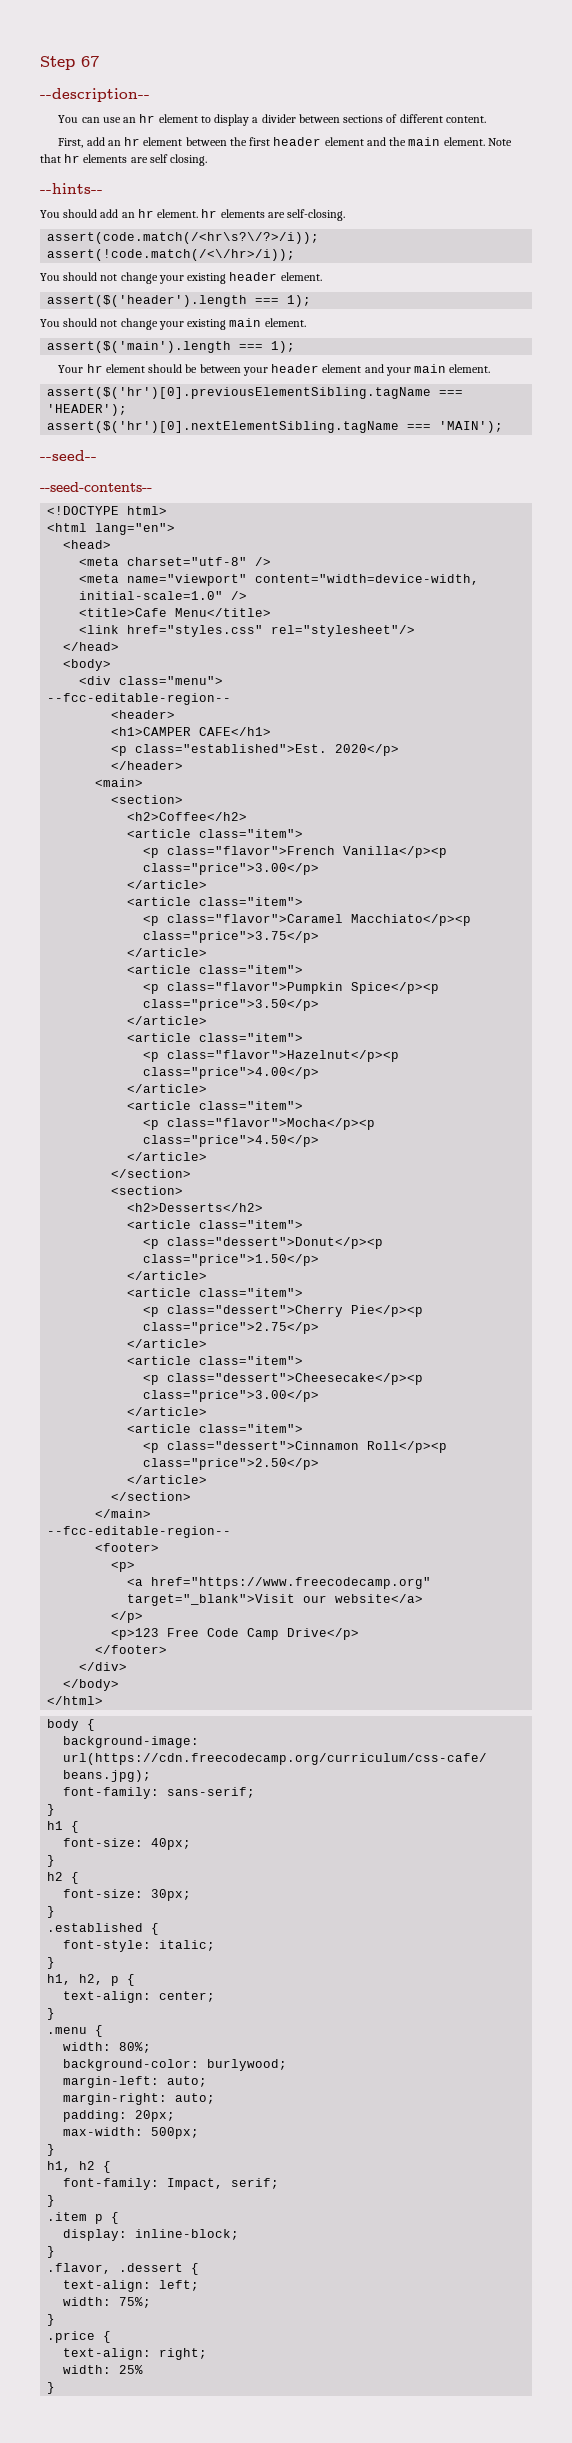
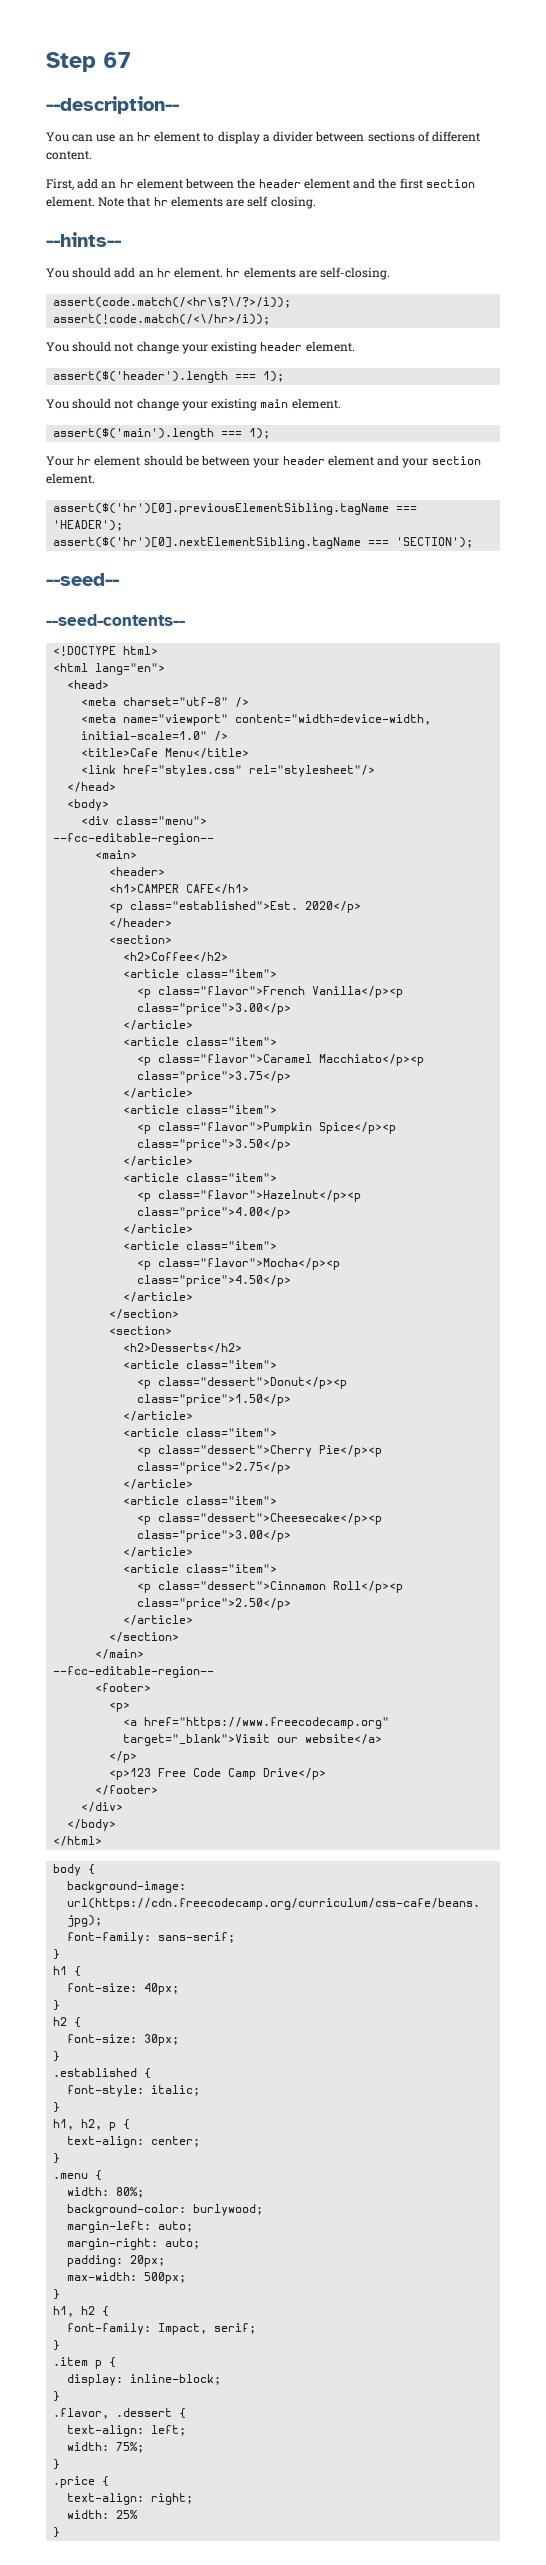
- First, add an hr element between the first header element and the main element.
+ First, add an hr element between the header element and the first section element.
- Your hr element should be between your header element and your main element.
+ Your hr element should be between your header element and your section element.
- assert($('hr')[0].nextElementSibling.tagName === 'MAIN');
+ assert($('hr')[0].nextElementSibling.tagName === 'SECTION');
+ <main>
- <main>

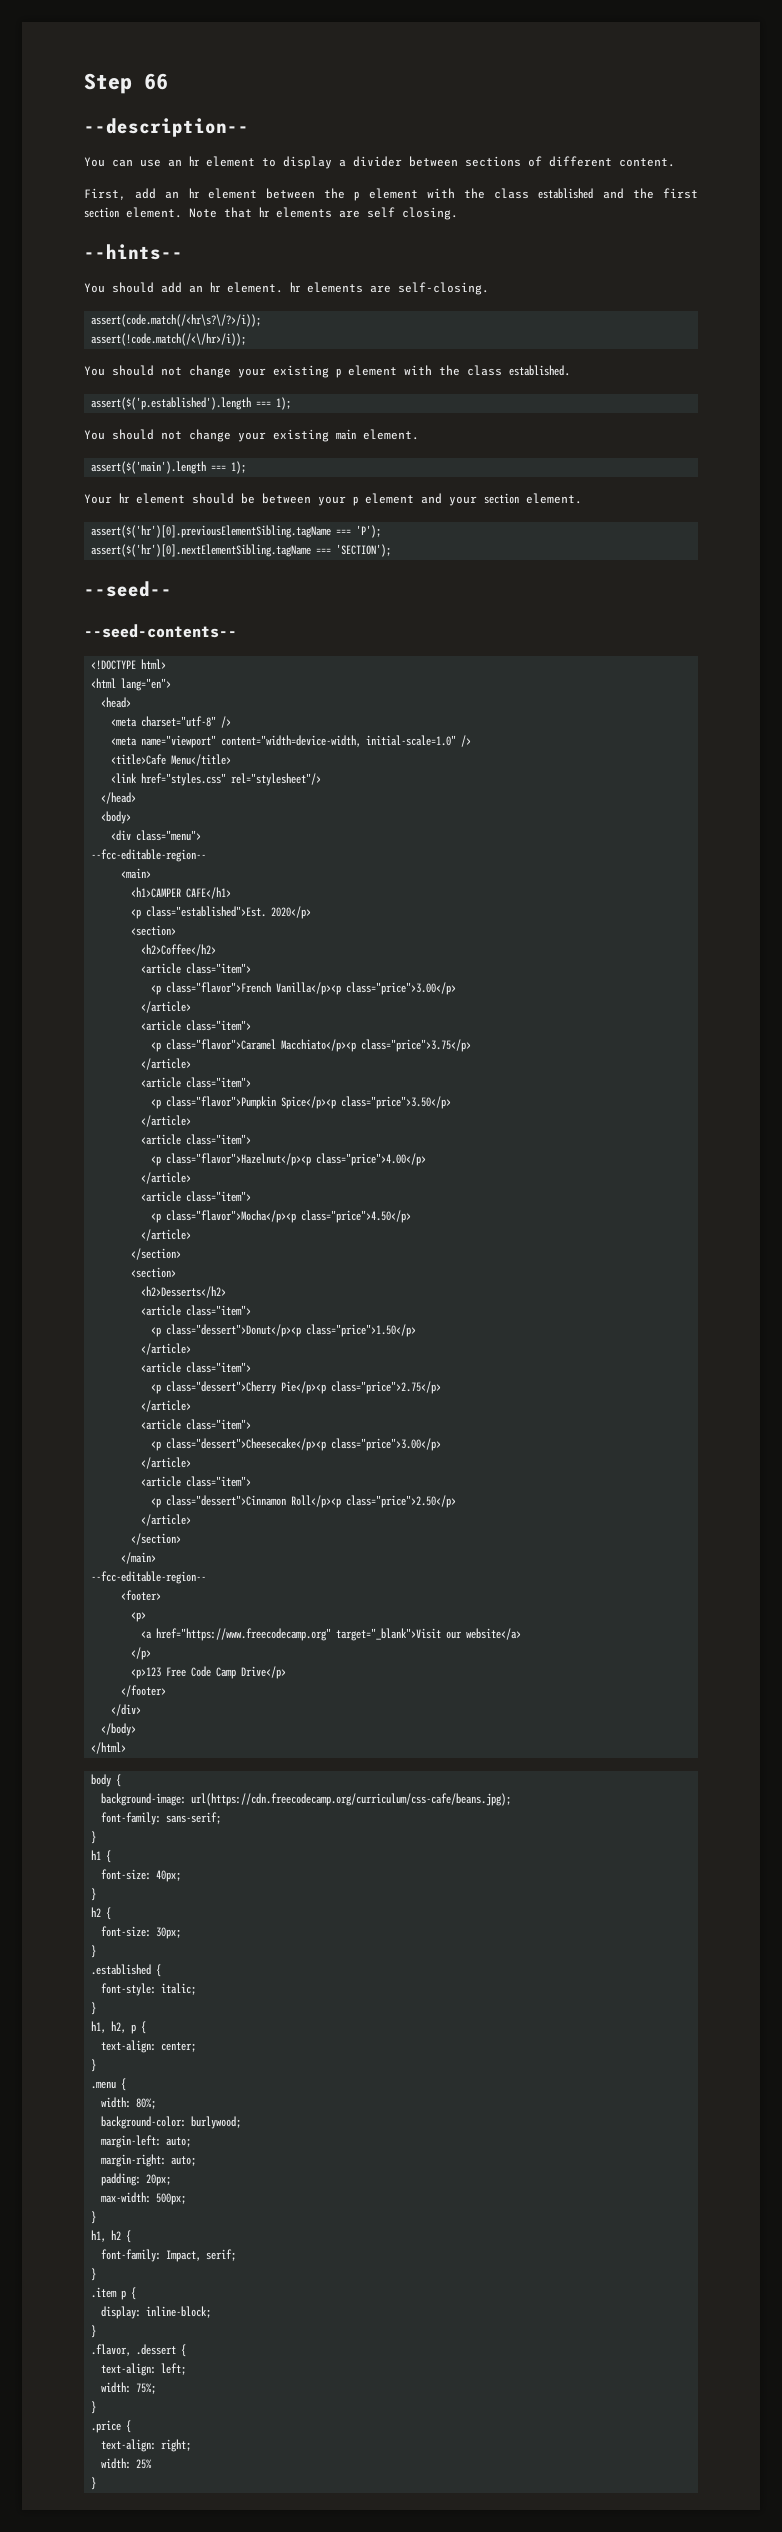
- Step 67
+ Step 66
- First, add an hr element between the header element and the first section element.
+ First, add an hr element between the p element with the class established and the first section element.
- You should not change your existing header element.
- assert($('header').length === 1);
+ You should not change your existing p element with the class established.
+ assert($('p.established').length === 1);
- Your hr element should be between your header element and your section element.
+ Your hr element should be between your p element and your section element.
- assert($('hr')[0].previousElementSibling.tagName === 'HEADER');
+ assert($('hr')[0].previousElementSibling.tagName === 'P');
- <header>
- </header>

